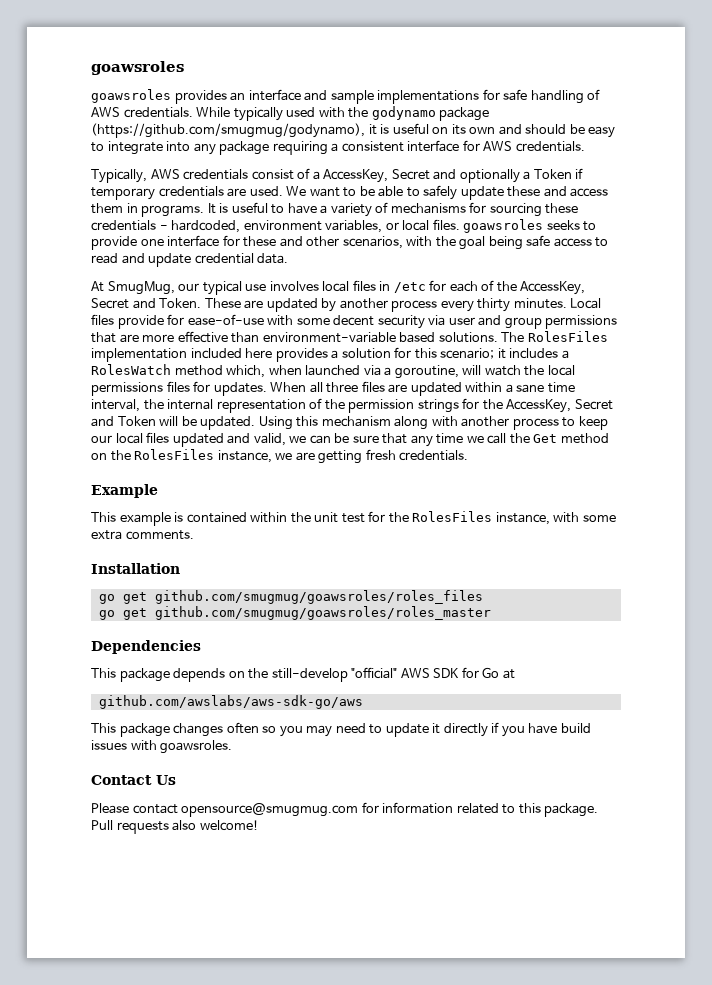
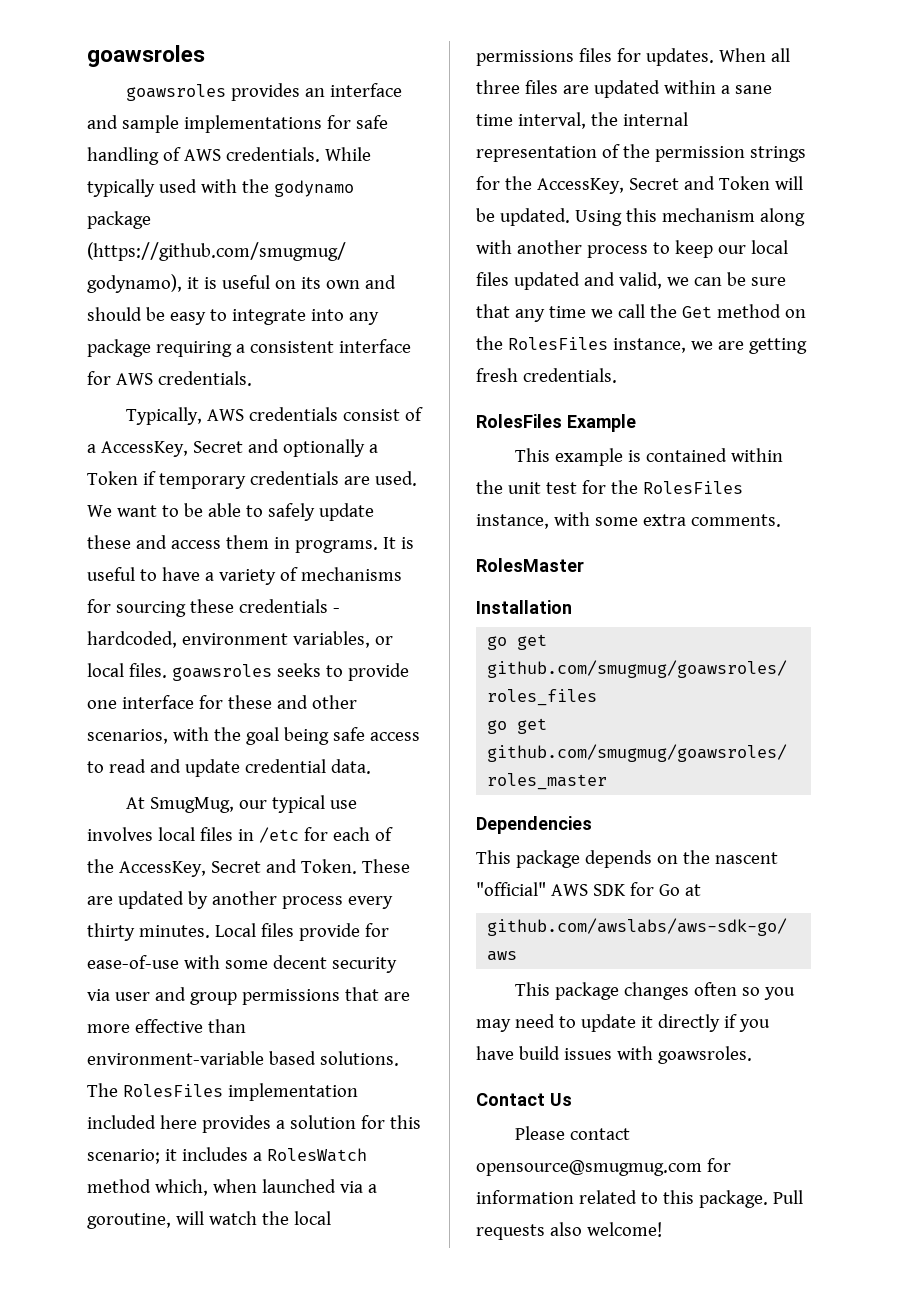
- Example
+ RolesFiles Example
+ RolesMaster
- This package depends on the still-develop "official" AWS SDK for Go at
+ This package depends on the nascent "official" AWS SDK for Go at

